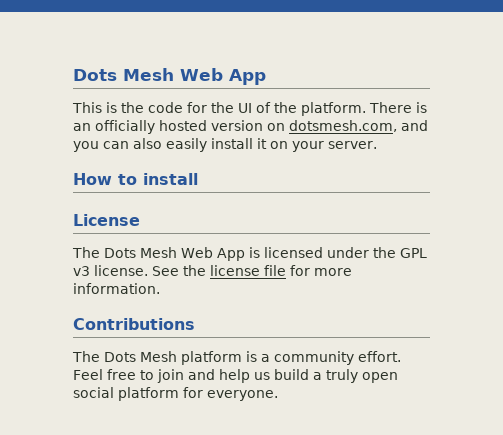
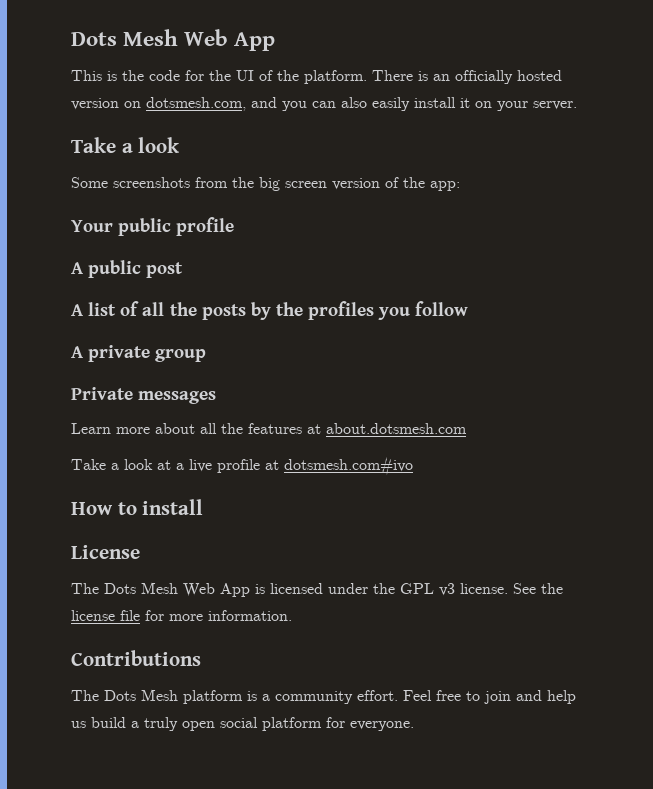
  There is an officially hosted version on dotsmesh.com, and you can also easily install it on your server.
+ Take a look
+ Some screenshots from the big screen version of the app:
+ Your public profile
+ A public post
+ A list of all the posts by the profiles you follow
+ A private group
+ Private messages
+ Learn more about all the features at about.dotsmesh.com
+ Take a look at a live profile at dotsmesh.com#ivo

